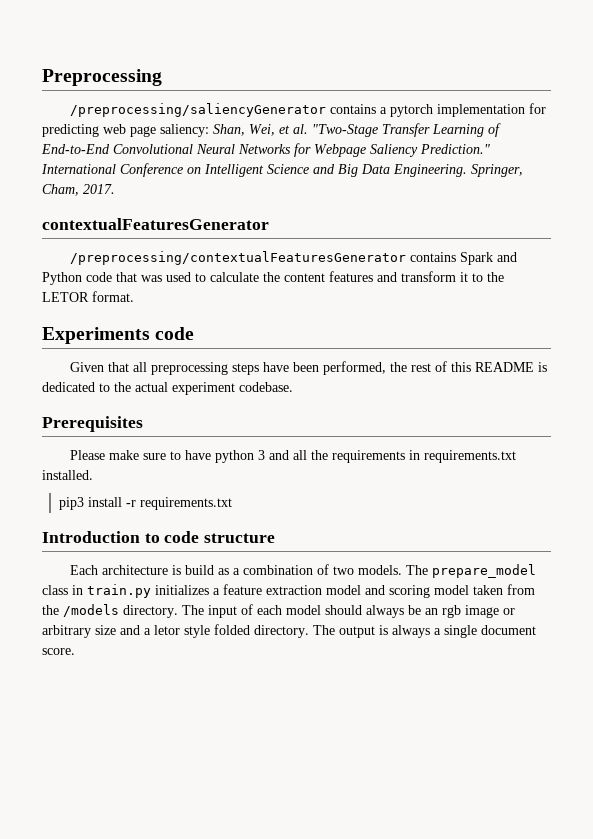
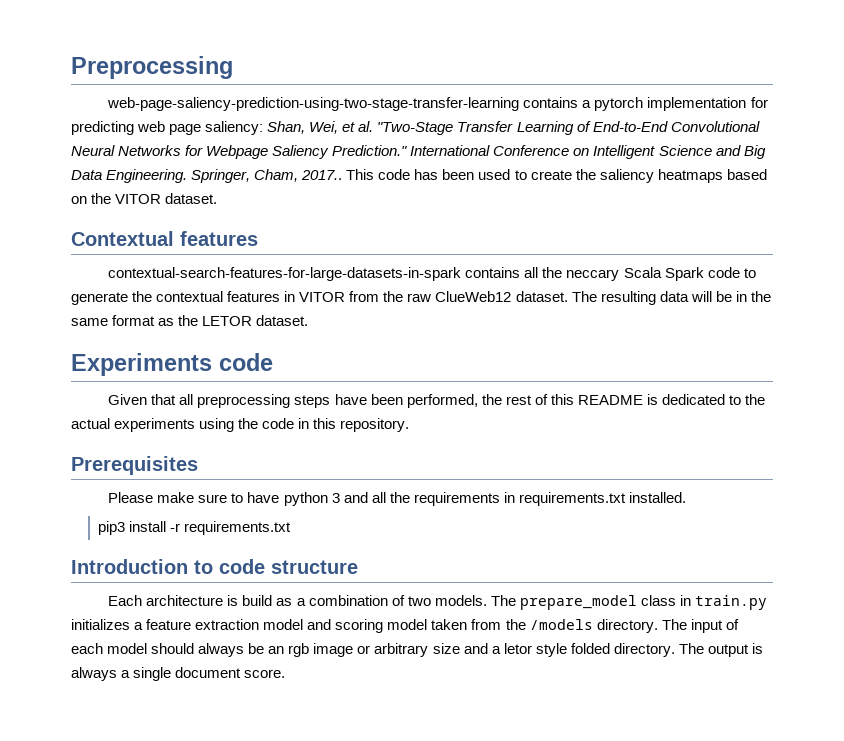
- /preprocessing/saliencyGenerator contains a pytorch implementation for predicting web page saliency: Shan, Wei, et al. "Two-Stage Transfer Learning of End-to-End Convolutional Neural Networks for Webpage Saliency Prediction."
+ web-page-saliency-prediction-using-two-stage-transfer-learning contains a pytorch implementation for predicting web page saliency: Shan, Wei, et al. "Two-Stage Transfer Learning of End-to-End Convolutional Neural Networks for Webpage Saliency Prediction."
- Springer, Cham, 2017.
- contextualFeaturesGenerator
- /preprocessing/contextualFeaturesGenerator contains Spark and Python code that was used to calculate the content features and transform it to the LETOR format.
+ Springer, Cham, 2017.. This code has been used to create the saliency heatmaps based on the VITOR dataset.
+ Contextual features
+ contextual-search-features-for-large-datasets-in-spark contains all the neccary Scala Spark code to generate the contextual features in VITOR from the raw ClueWeb12 dataset. The resulting data will be in the same format as the LETOR dataset.
- Given that all preprocessing steps have been performed, the rest of this README is dedicated to the actual experiment codebase.
+ Given that all preprocessing steps have been performed, the rest of this README is dedicated to the actual experiments using the code in this repository.

